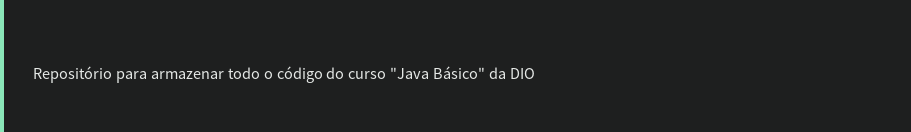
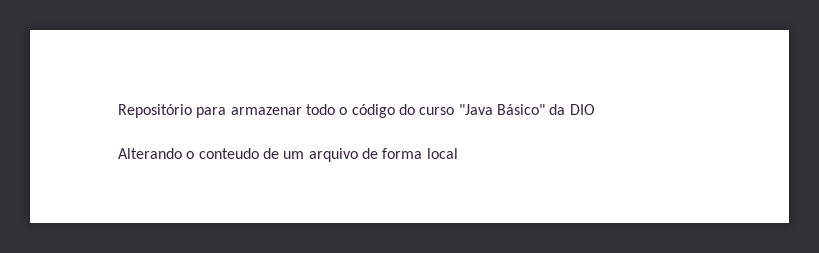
+ Alterando o conteudo de um arquivo de forma local

